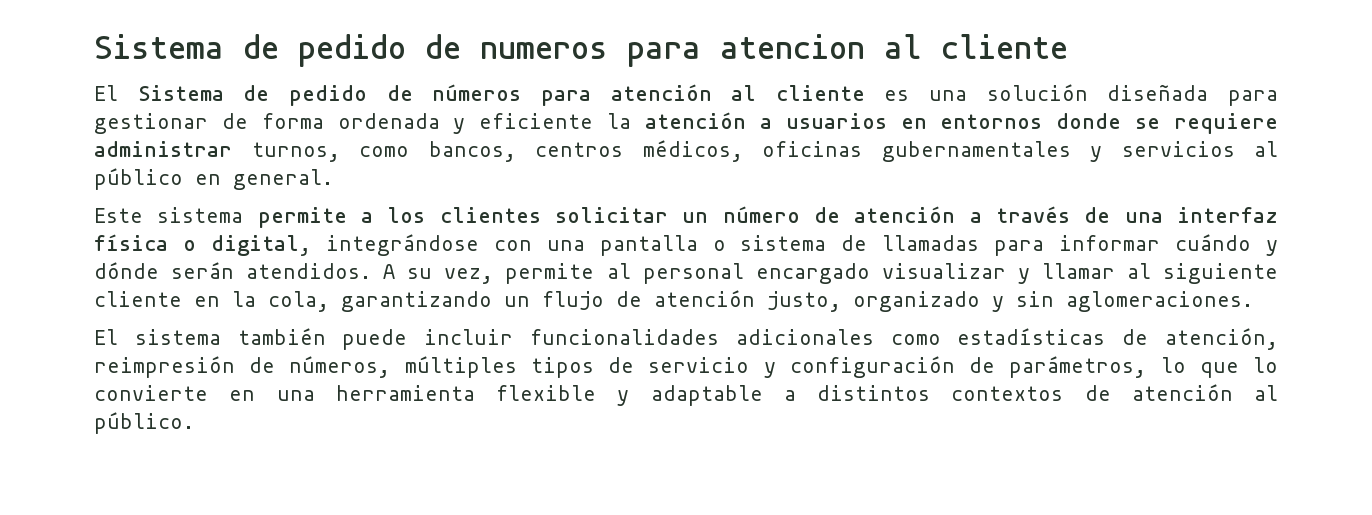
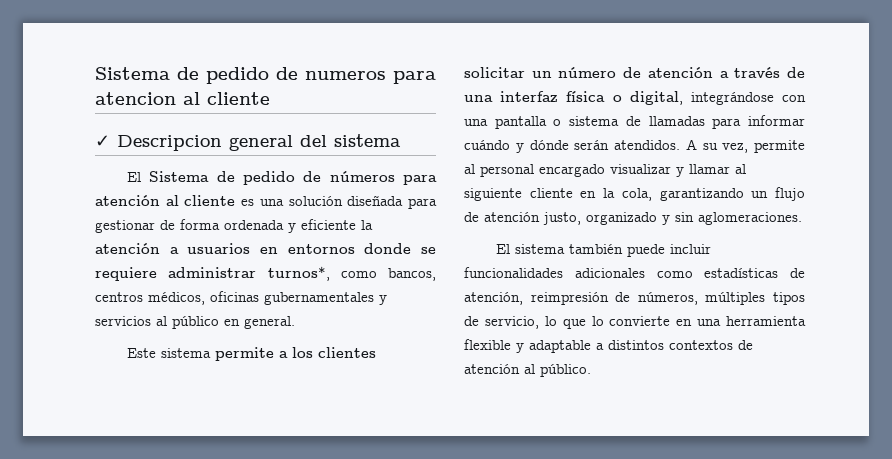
+ ✓ Descripcion general del sistema
- El Sistema de pedido de números para atención al cliente es una solución diseñada para gestionar de forma ordenada y eficiente la atención a usuarios en entornos donde se requiere administrar turnos, como bancos, centros médicos, oficinas gubernamentales y servicios al público en general.
+ El Sistema de pedido de números para atención al cliente es una solución diseñada para gestionar de forma ordenada y eficiente la atención a usuarios en entornos donde se requiere administrar turnos*, como bancos, centros médicos, oficinas gubernamentales y servicios al público en general.
- El sistema también puede incluir funcionalidades adicionales como estadísticas de atención, reimpresión de números, múltiples tipos de servicio y configuración de parámetros, lo que lo convierte en una herramienta flexible y adaptable a distintos contextos de atención al público.
+ El sistema también puede incluir funcionalidades adicionales como estadísticas de atención, reimpresión de números, múltiples tipos de servicio, lo que lo convierte en una herramienta flexible y adaptable a distintos contextos de atención al público.

